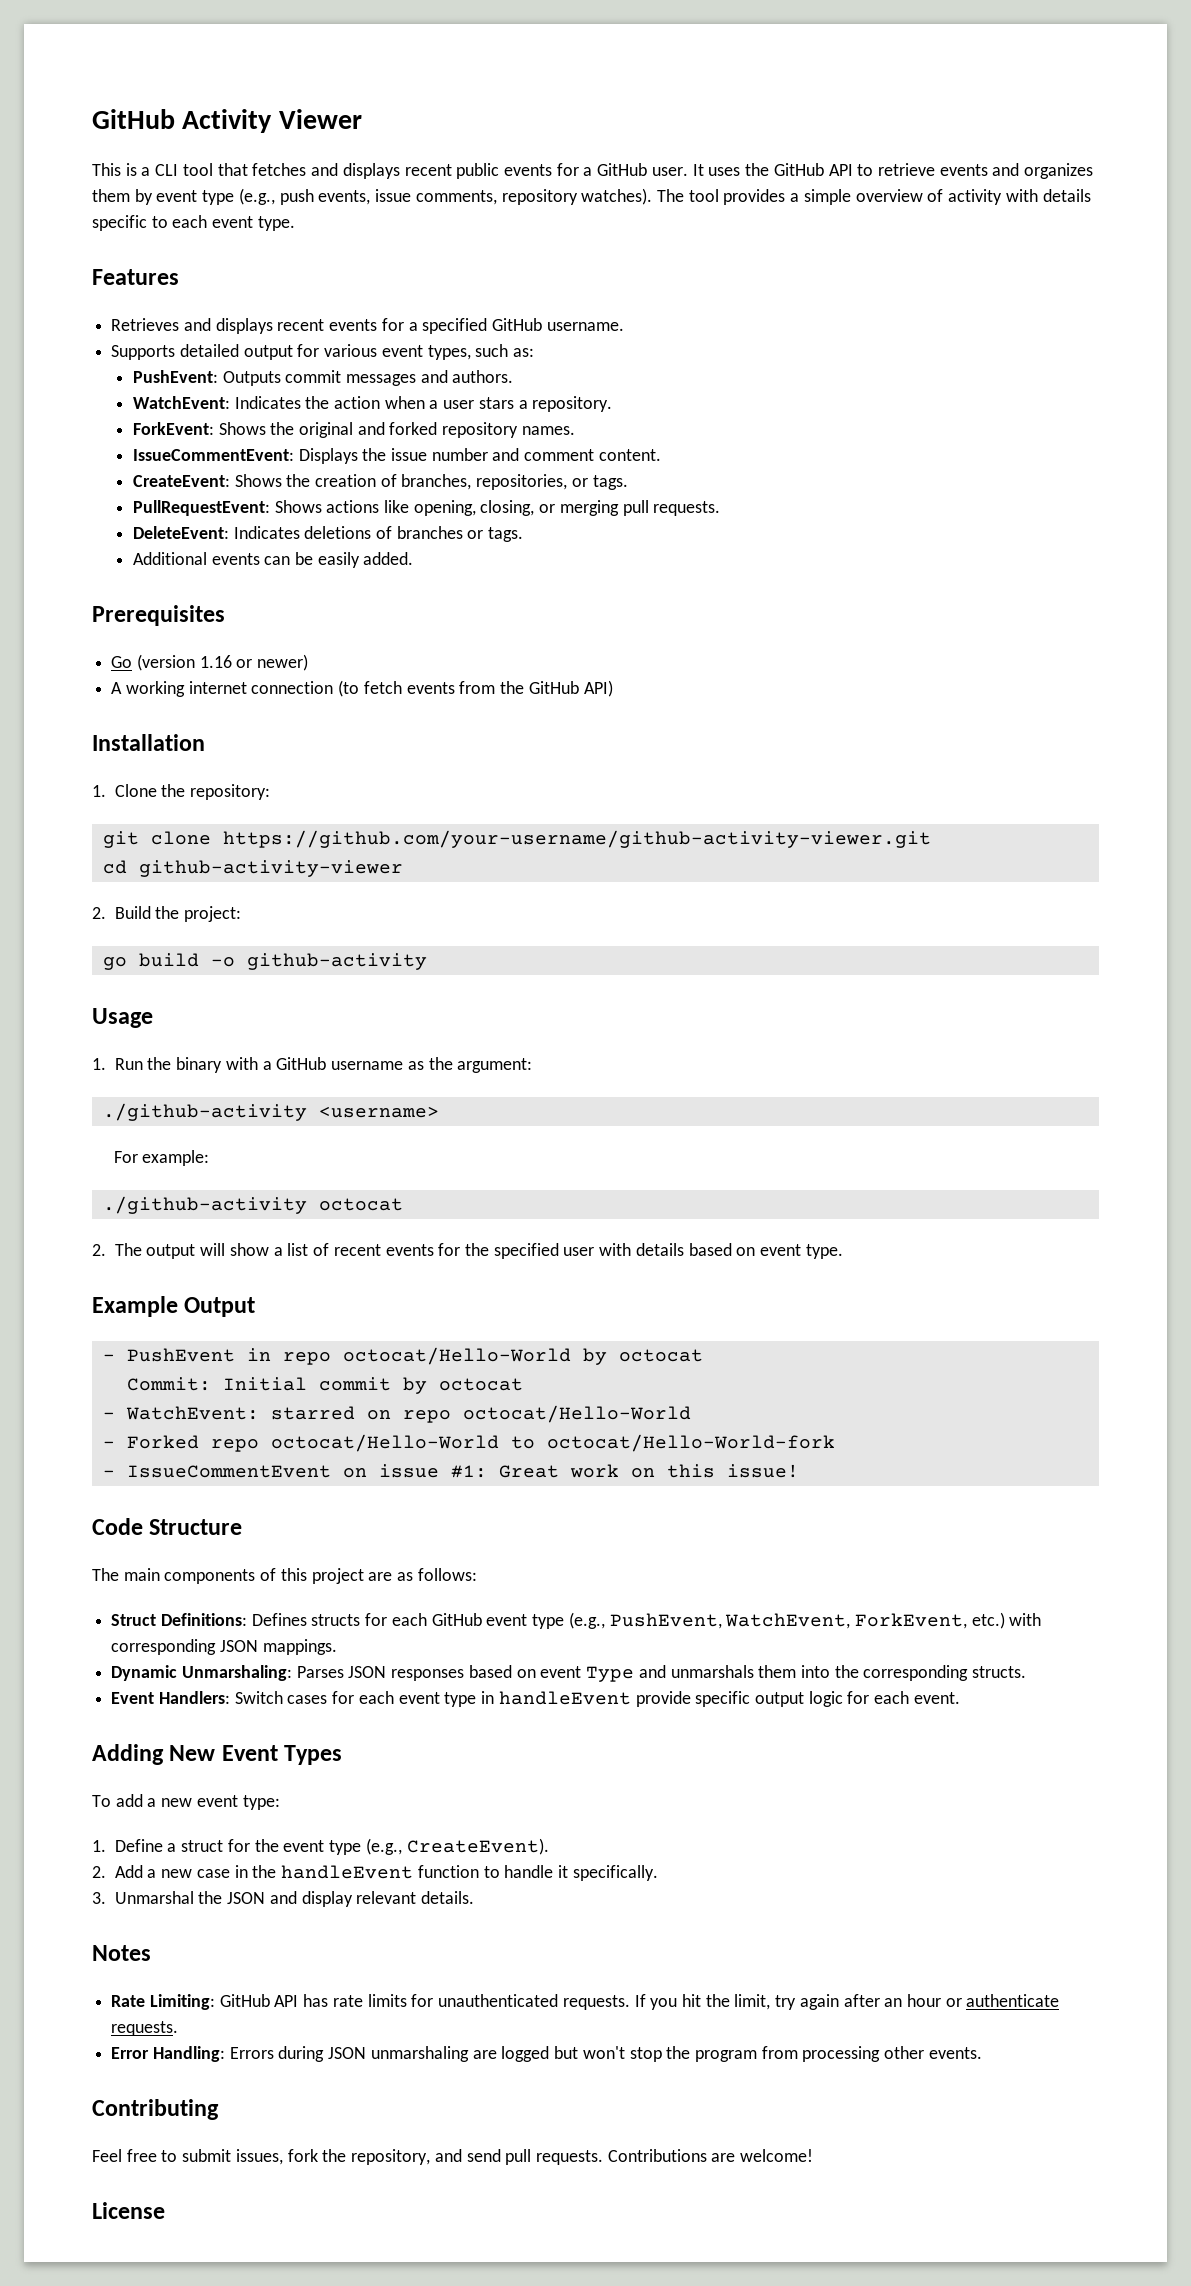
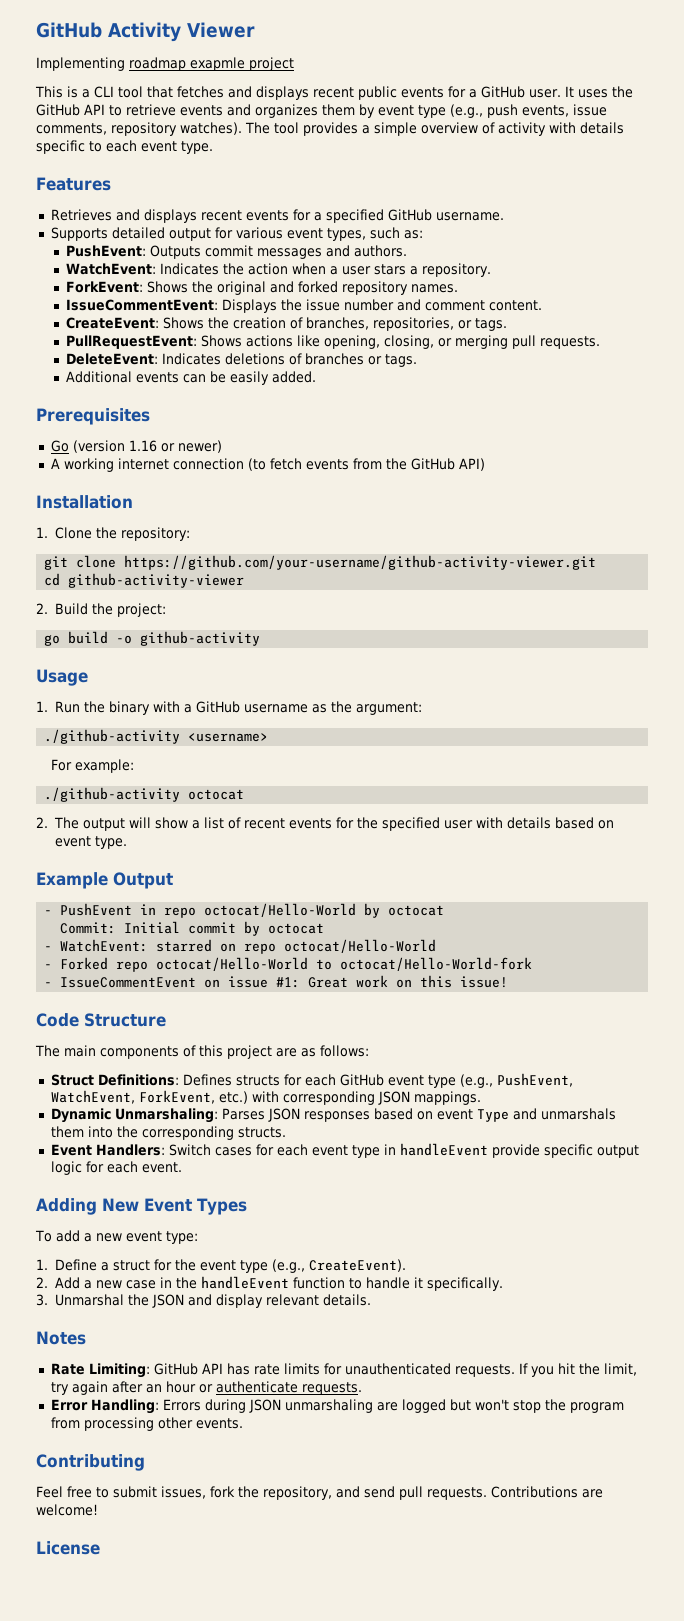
+ Implementing roadmap exapmle project

